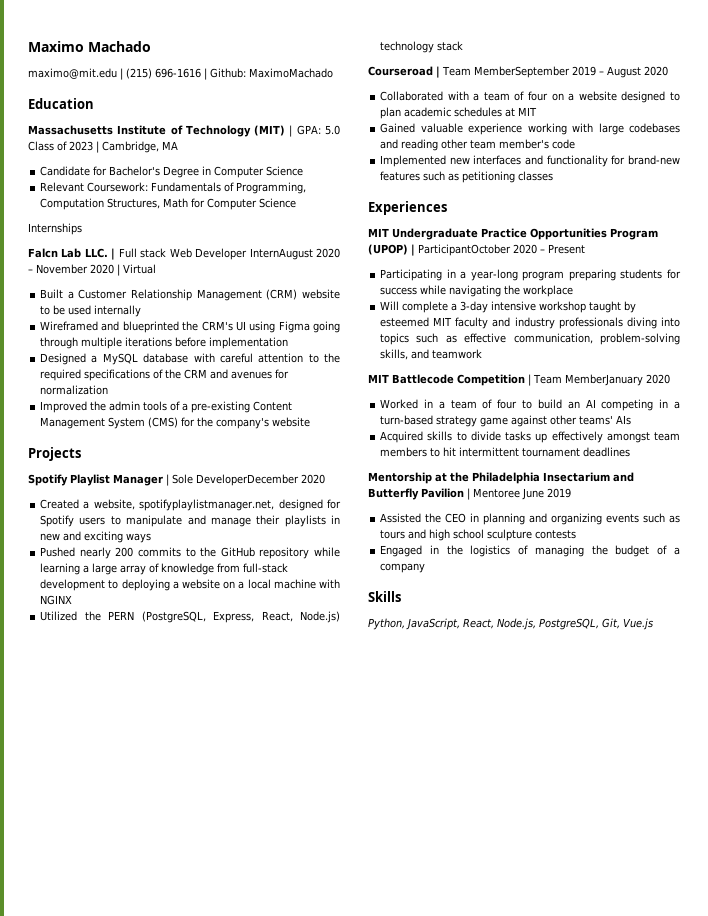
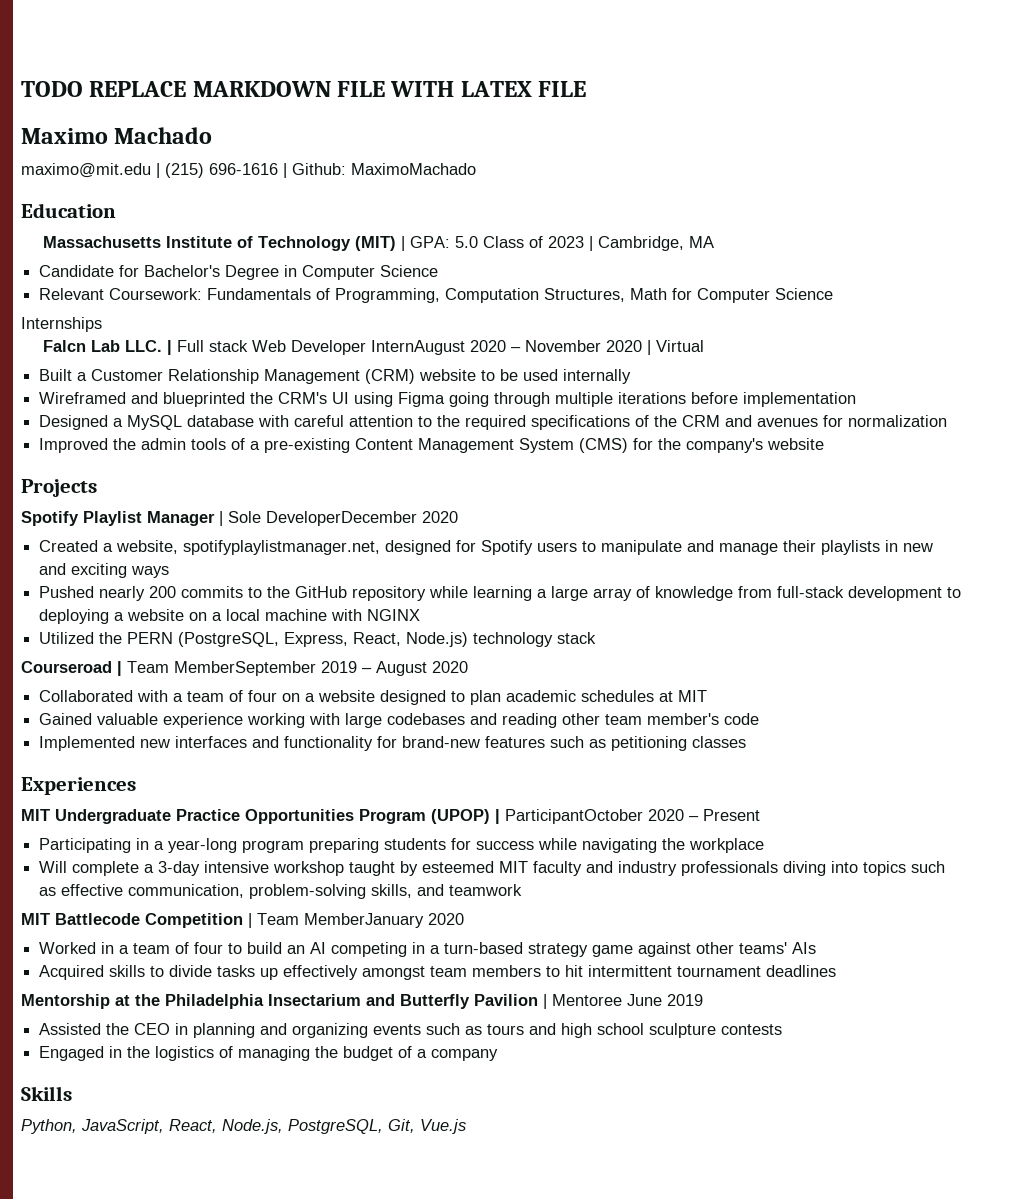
+ TODO REPLACE MARKDOWN FILE WITH LATEX FILE

